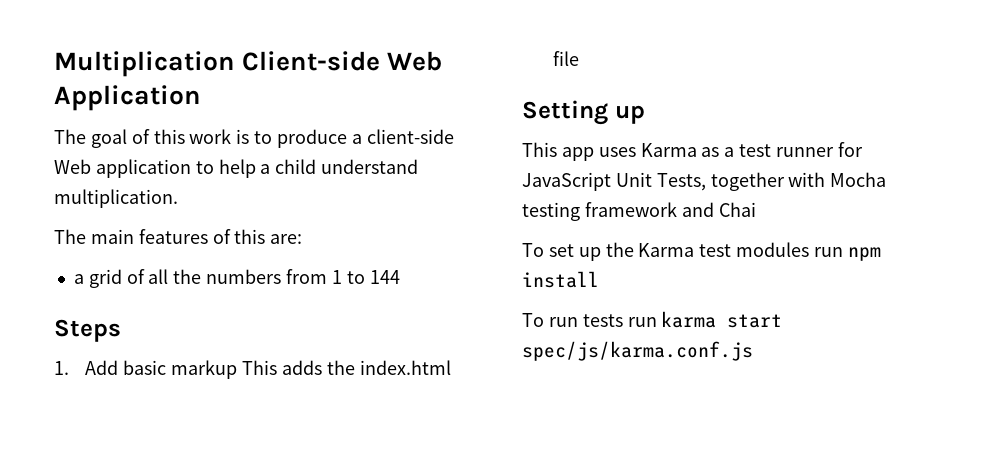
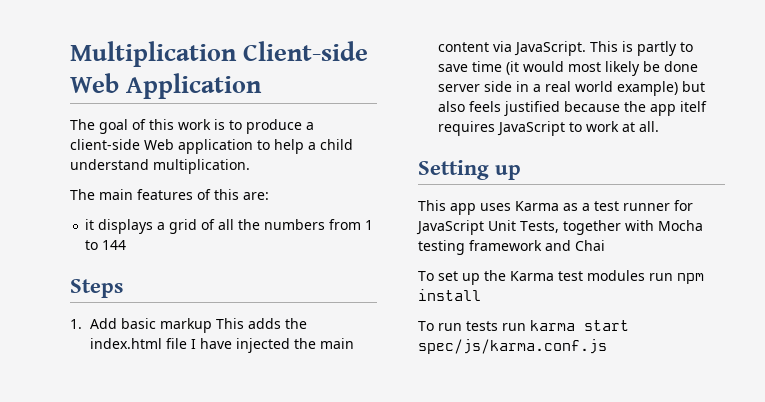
- a grid of all the numbers from 1 to 144
+ it displays a grid of all the numbers from 1 to 144
- 1. Add basic markup This adds the index.html file
+ 1. Add basic markup This adds the index.html file I have injected the main content via JavaScript. This is partly to save time (it would most likely be done server side in a real world example) but also feels justified because the app itelf requires JavaScript to work at all.

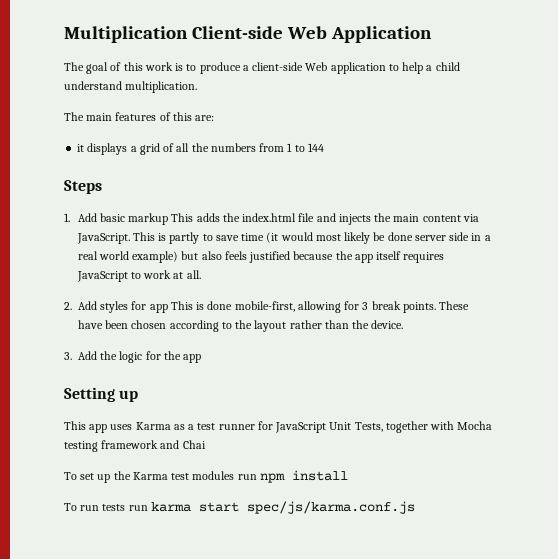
- 1. Add basic markup This adds the index.html file I have injected the main content via JavaScript.
+ 1. Add basic markup This adds the index.html file and injects the main content via JavaScript.
- This is partly to save time (it would most likely be done server side in a real world example) but also feels justified because the app itelf requires JavaScript to work at all.
+ This is partly to save time (it would most likely be done server side in a real world example) but also feels justified because the app itself requires JavaScript to work at all.
+ 2. Add styles for app This is done mobile-first, allowing for 3 break points. These have been chosen according to the layout rather than the device.
+ 3. Add the logic for the app

